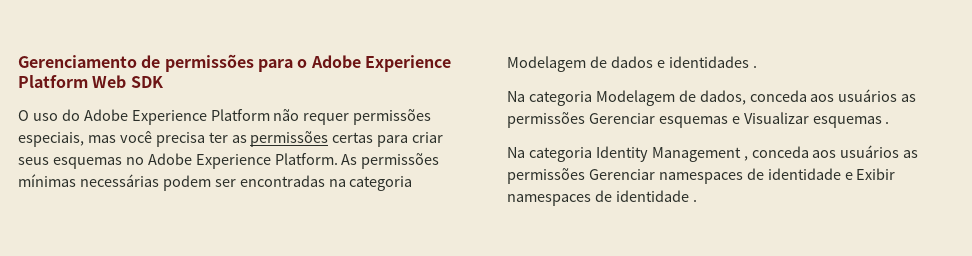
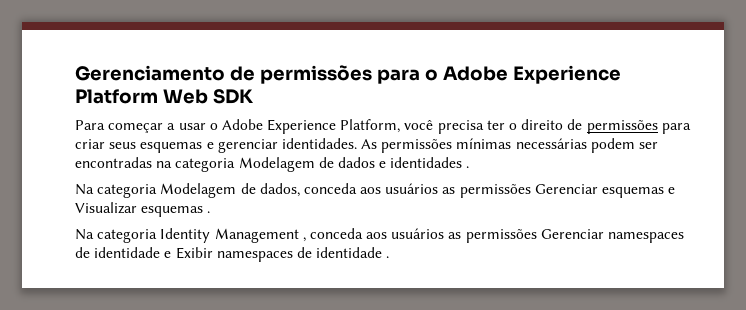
- O uso do Adobe Experience Platform não requer permissões especiais, mas você precisa ter as permissões certas para criar seus esquemas no Adobe Experience Platform.
+ Para começar a usar o Adobe Experience Platform, você precisa ter o direito de permissões para criar seus esquemas e gerenciar identidades.

